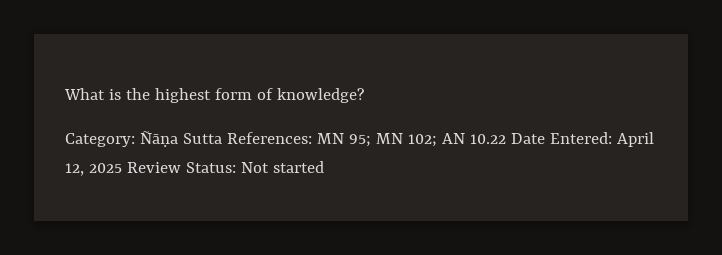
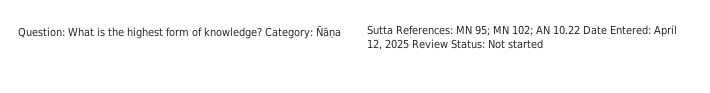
- What is the highest form of knowledge?
- Category: Ñāṇa Sutta References: MN 95; MN 102; AN 10.22 Date Entered: April 12, 2025 Review Status: Not started
+ Question: What is the highest form of knowledge? Category: Ñāṇa Sutta References: MN 95; MN 102; AN 10.22 Date Entered: April 12, 2025 Review Status: Not started

